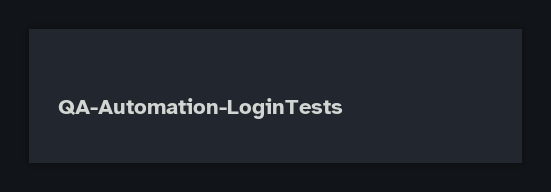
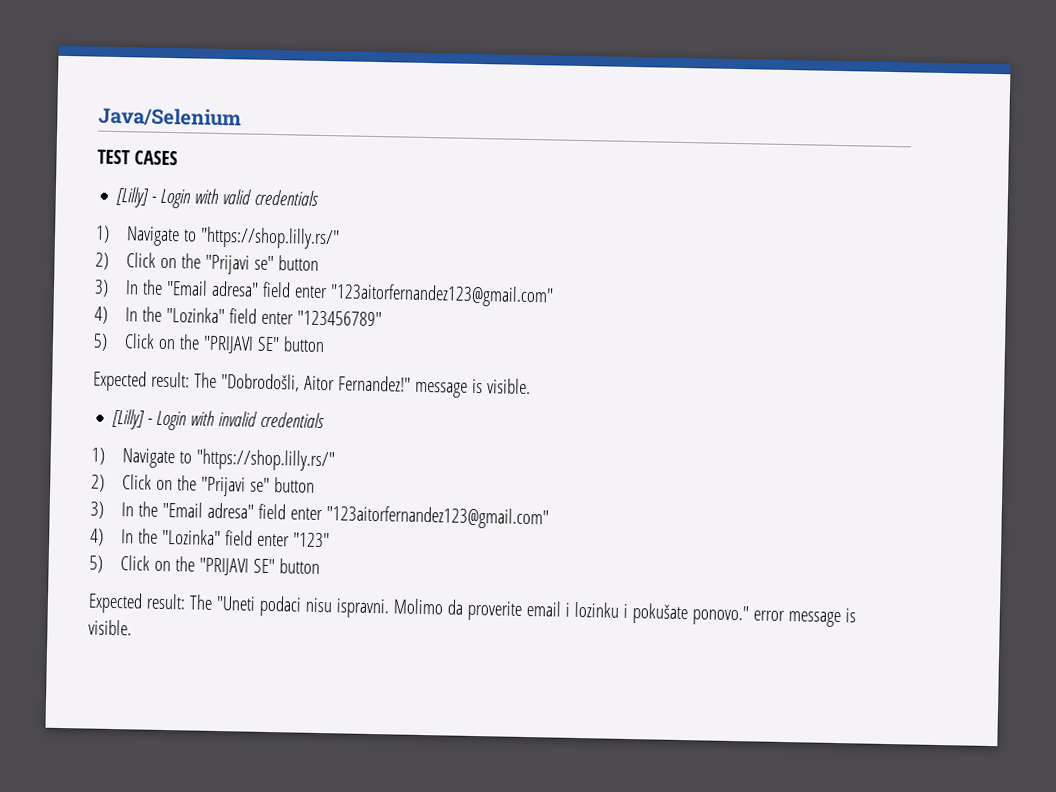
- QA-Automation-LoginTests
+ Java/Selenium
+ TEST CASES
+ [Lilly] - Login with valid credentials
+ 1) Navigate to "https://shop.lilly.rs/"
+ 2) Click on the "Prijavi se" button
+ 3) In the "Email adresa" field enter "123aitorfernandez123@gmail.com"
+ 4) In the "Lozinka" field enter "123456789"
+ 5) Click on the "PRIJAVI SE" button
+ Expected result: The "Dobrodošli, Aitor Fernandez!" message is visible.
+ [Lilly] - Login with invalid credentials
+ 1) Navigate to "https://shop.lilly.rs/"
+ 2) Click on the "Prijavi se" button
+ 3) In the "Email adresa" field enter "123aitorfernandez123@gmail.com"
+ 4) In the "Lozinka" field enter "123"
+ 5) Click on the "PRIJAVI SE" button
+ Expected result: The "Uneti podaci nisu ispravni. Molimo da proverite email i lozinku i pokušate ponovo." error message is visible.

